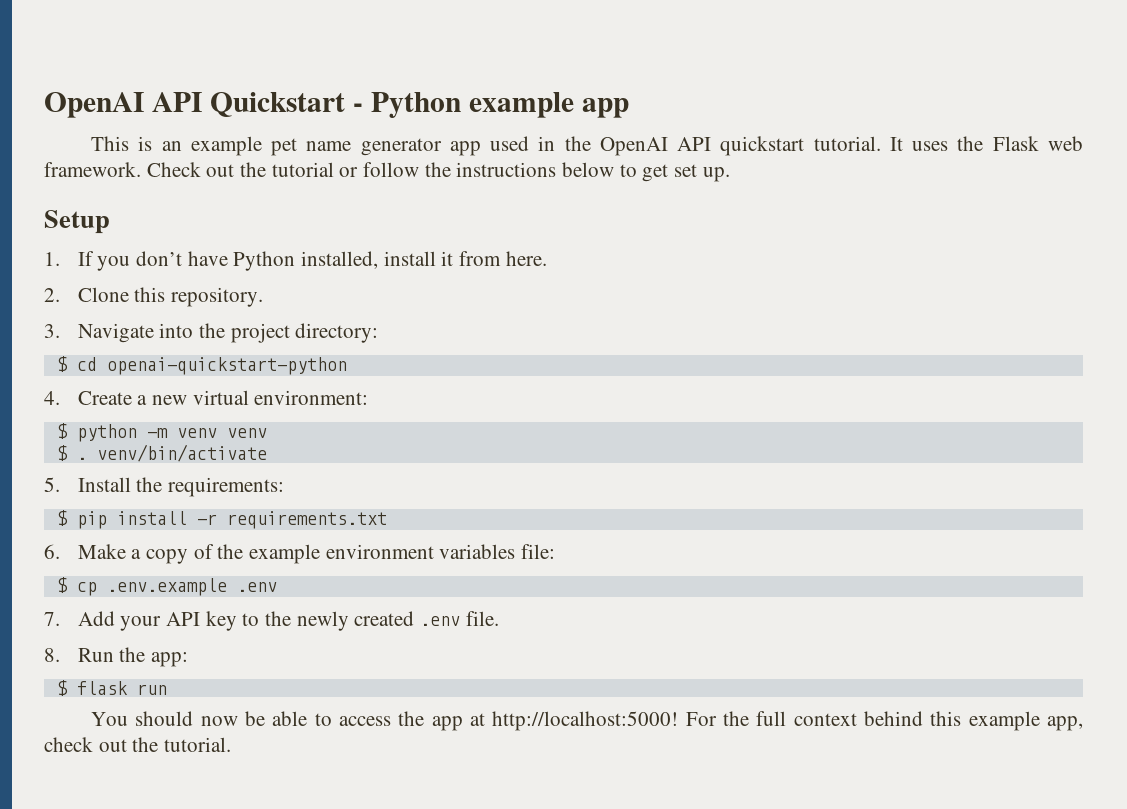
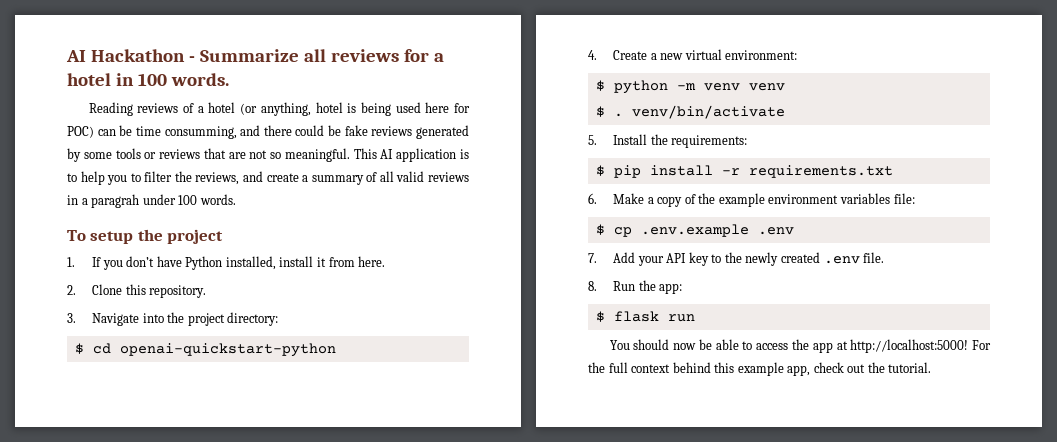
- OpenAI API Quickstart - Python example app
- This is an example pet name generator app used in the OpenAI API quickstart tutorial. It uses the Flask web framework. Check out the tutorial or follow the instructions below to get set up.
- Setup
+ AI Hackathon - Summarize all reviews for a hotel in 100 words.
+ Reading reviews of a hotel (or anything, hotel is being used here for POC) can be time consumming, and there could be fake reviews generated by some tools or reviews that are not so meaningful. This AI application is to help you to filter the reviews, and create a summary of all valid reviews in a paragrah under 100 words.
+ To setup the project

